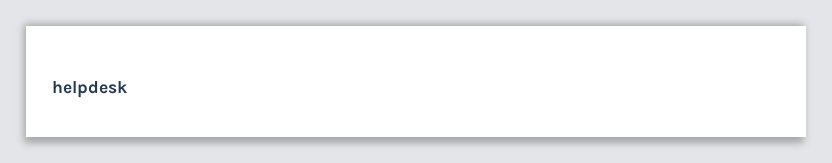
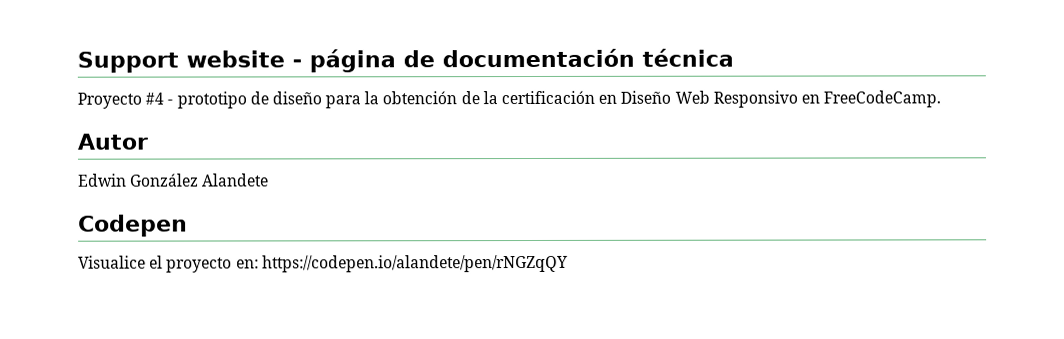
- helpdesk
+ Support website - página de documentación técnica
+ Proyecto #4 - prototipo de diseño para la obtención de la certificación en Diseño Web Responsivo en FreeCodeCamp.
+ Autor
+ Edwin González Alandete
+ Codepen
+ Visualice el proyecto en: https://codepen.io/alandete/pen/rNGZqQY

